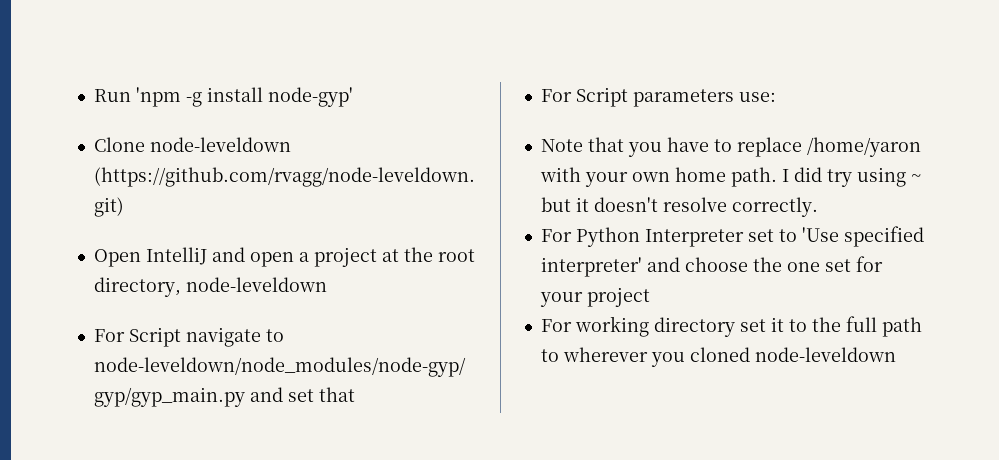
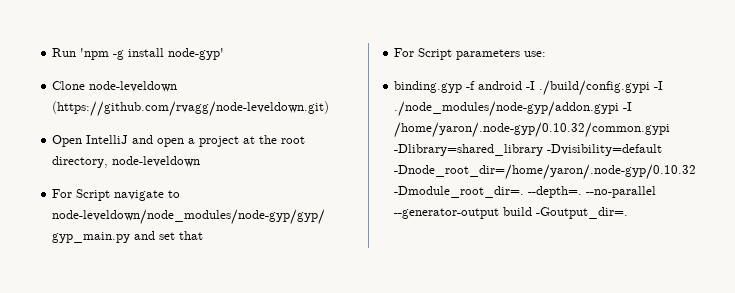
- Note that you have to replace /home/yaron with your own home path. I did try using ~ but it doesn't resolve correctly.
- For Python Interpreter set to 'Use specified interpreter' and choose the one set for your project
- For working directory set it to the full path to wherever you cloned node-leveldown
+ binding.gyp -f android -I ./build/config.gypi -I ./node_modules/node-gyp/addon.gypi -I /home/yaron/.node-gyp/0.10.32/common.gypi -Dlibrary=shared_library -Dvisibility=default -Dnode_root_dir=/home/yaron/.node-gyp/0.10.32 -Dmodule_root_dir=. --depth=. --no-parallel --generator-output build -Goutput_dir=.

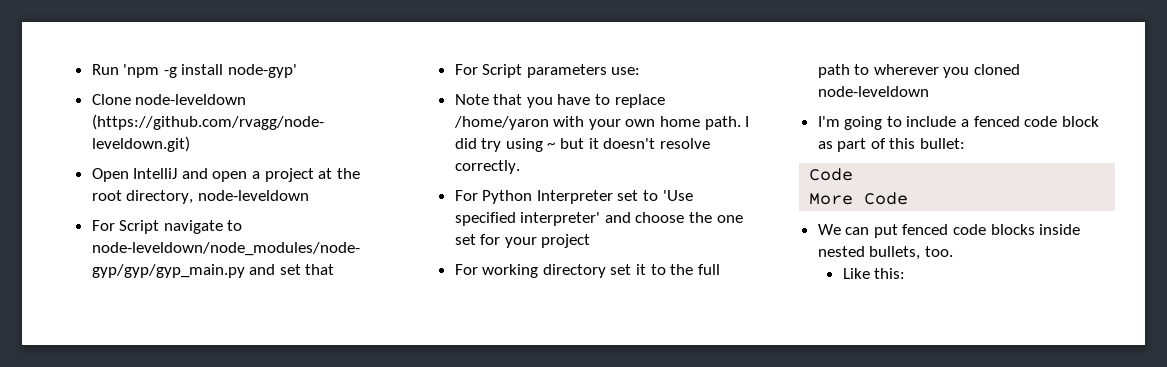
- binding.gyp -f android -I ./build/config.gypi -I ./node_modules/node-gyp/addon.gypi -I /home/yaron/.node-gyp/0.10.32/common.gypi -Dlibrary=shared_library -Dvisibility=default -Dnode_root_dir=/home/yaron/.node-gyp/0.10.32 -Dmodule_root_dir=. --depth=. --no-parallel --generator-output build -Goutput_dir=.
+ Note that you have to replace /home/yaron with your own home path. I did try using ~ but it doesn't resolve correctly.
+ For Python Interpreter set to 'Use specified interpreter' and choose the one set for your project
+ For working directory set it to the full path to wherever you cloned node-leveldown
+ I'm going to include a fenced code block as part of this bullet:
+ Code
+ More Code
+ We can put fenced code blocks inside nested bullets, too.
+ Like this:

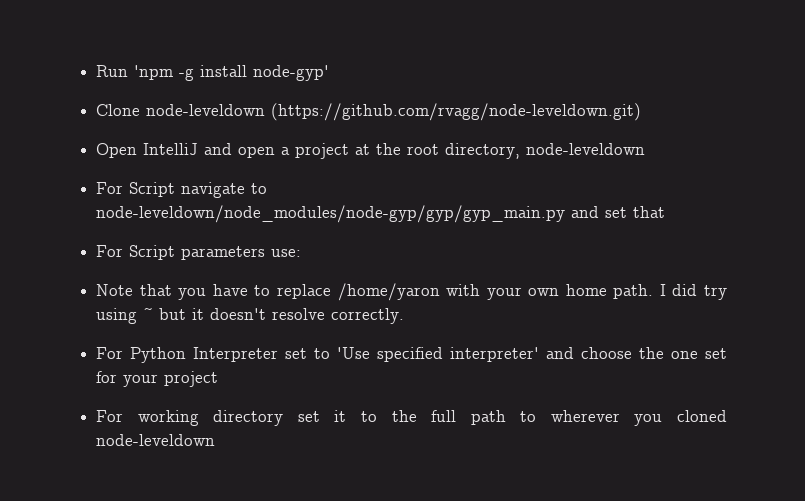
- I'm going to include a fenced code block as part of this bullet:
- Code
- More Code
- We can put fenced code blocks inside nested bullets, too.
- Like this:

